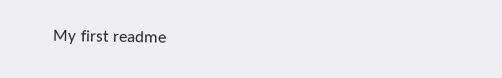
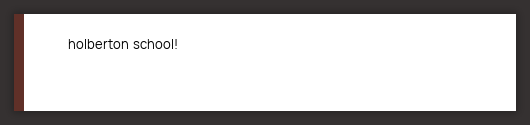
- My first readme
+ holberton school!

